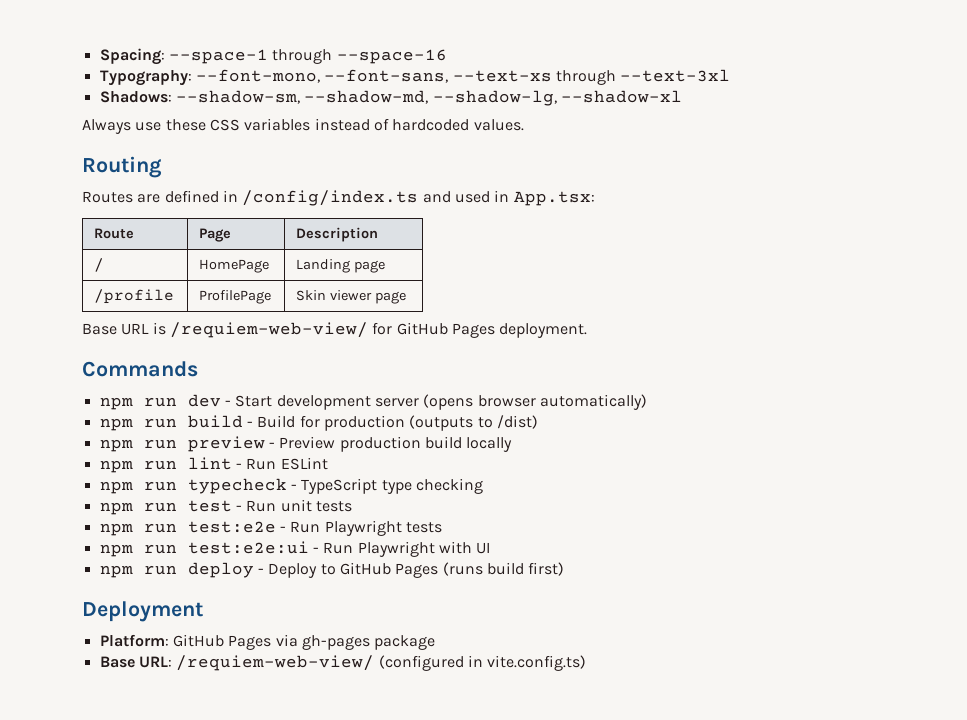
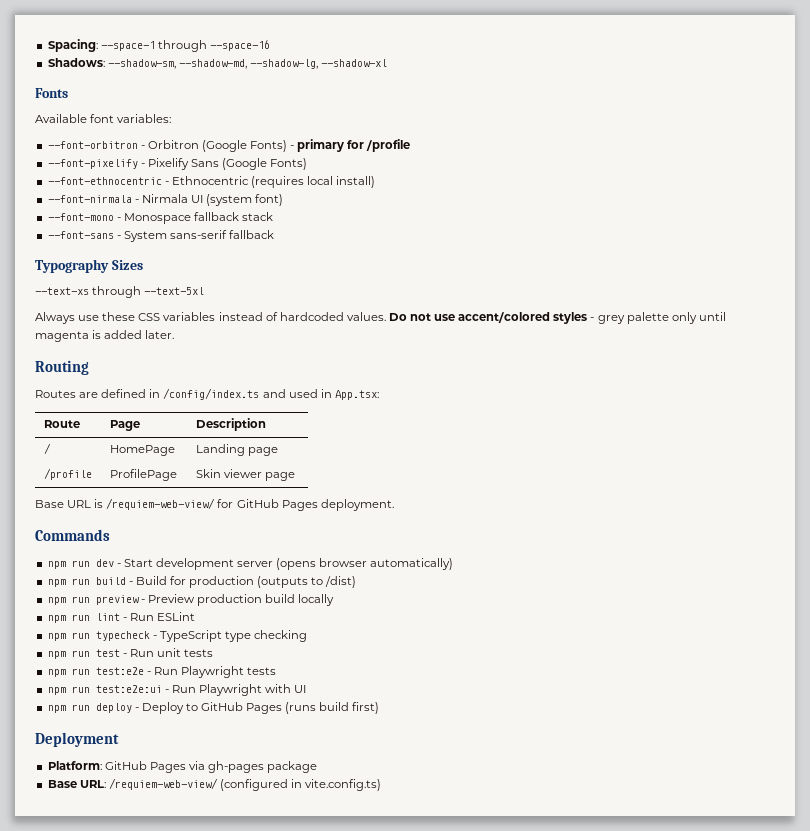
- Typography: --font-mono, --font-sans, --text-xs through --text-3xl
+ Fonts
+ Available font variables:
+ --font-orbitron - Orbitron (Google Fonts) - primary for /profile
+ --font-pixelify - Pixelify Sans (Google Fonts)
+ --font-ethnocentric - Ethnocentric (requires local install)
+ --font-nirmala - Nirmala UI (system font)
+ --font-mono - Monospace fallback stack
+ --font-sans - System sans-serif fallback
+ Typography Sizes
+ --text-xs through --text-5xl
+ Do not use accent/colored styles - grey palette only until magenta is added later.

